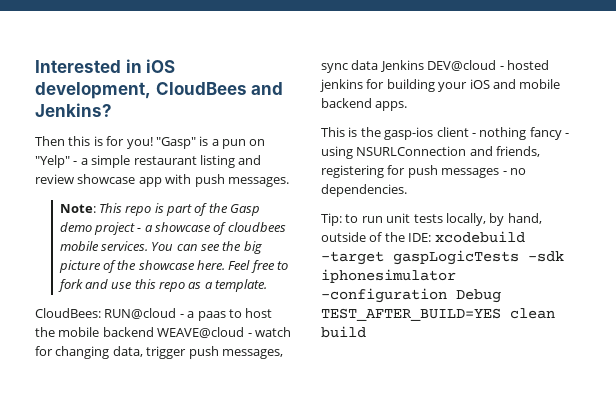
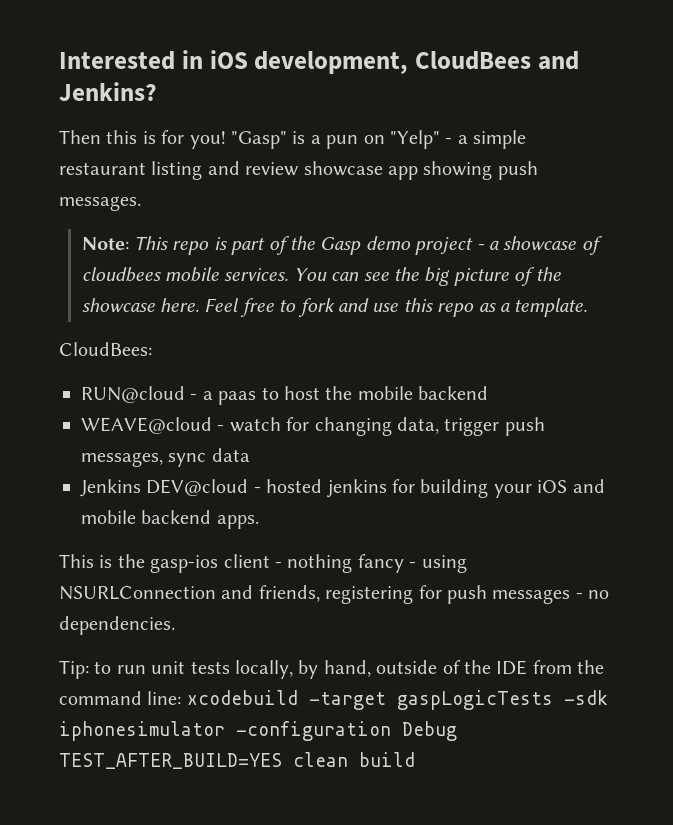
- "Gasp" is a pun on "Yelp" - a simple restaurant listing and review showcase app with push messages.
+ "Gasp" is a pun on "Yelp" - a simple restaurant listing and review showcase app showing push messages.
- CloudBees: RUN@cloud - a paas to host the mobile backend WEAVE@cloud - watch for changing data, trigger push messages, sync data Jenkins DEV@cloud - hosted jenkins for building your iOS and mobile backend apps.
+ CloudBees:
+ RUN@cloud - a paas to host the mobile backend
+ WEAVE@cloud - watch for changing data, trigger push messages, sync data
+ Jenkins DEV@cloud - hosted jenkins for building your iOS and mobile backend apps.
- Tip: to run unit tests locally, by hand, outside of the IDE: xcodebuild -target gaspLogicTests -sdk iphonesimulator -configuration Debug TEST_AFTER_BUILD=YES clean build
+ Tip: to run unit tests locally, by hand, outside of the IDE from the command line: xcodebuild -target gaspLogicTests -sdk iphonesimulator -configuration Debug TEST_AFTER_BUILD=YES clean build

